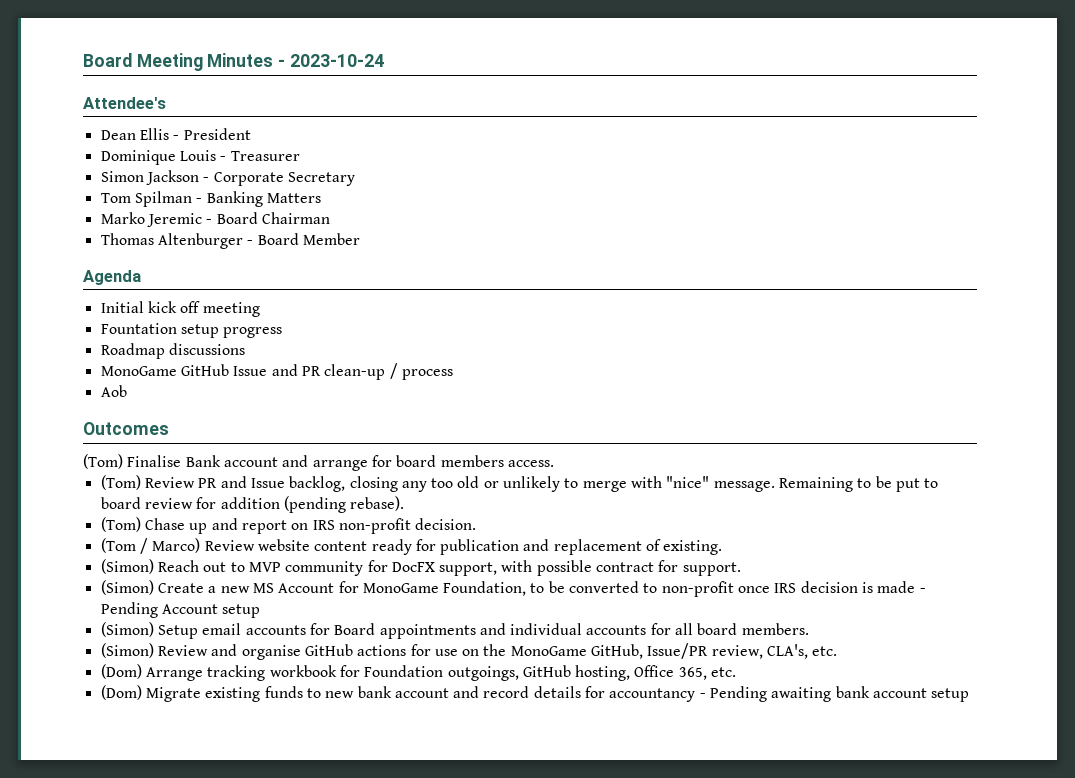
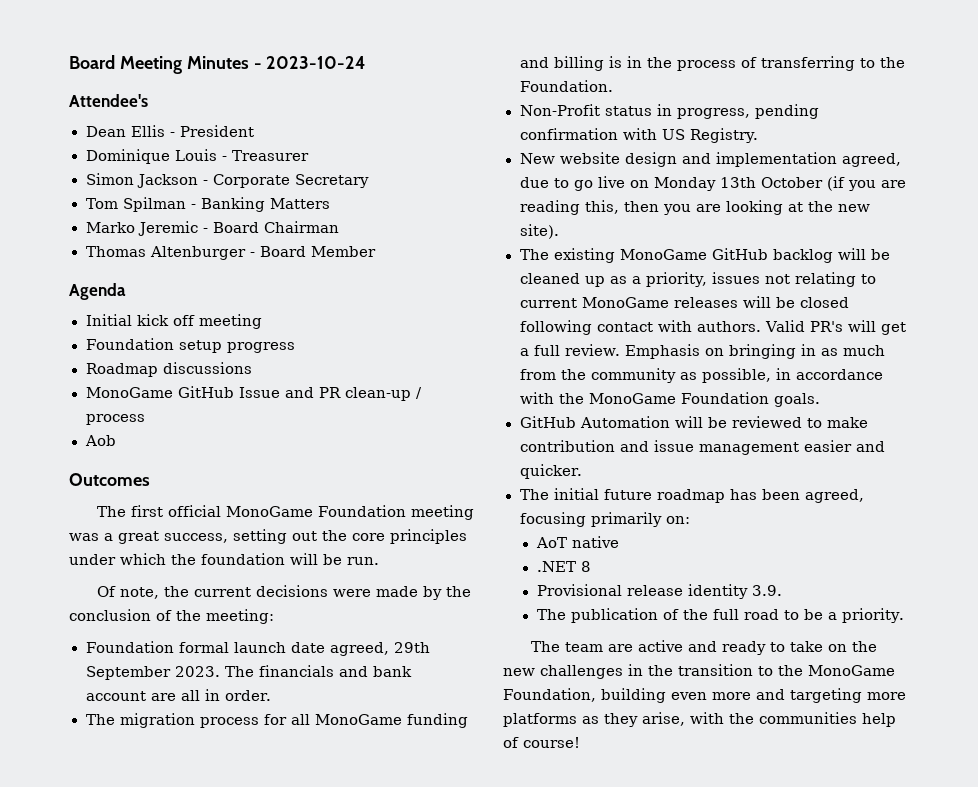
- Fountation setup progress
+ Foundation setup progress
- (Tom) Finalise Bank account and arrange for board members access.
- (Tom) Review PR and Issue backlog, closing any too old or unlikely to merge with "nice" message. Remaining to be put to board review for addition (pending rebase).
- (Tom) Chase up and report on IRS non-profit decision.
- (Tom / Marco) Review website content ready for publication and replacement of existing.
- (Simon) Reach out to MVP community for DocFX support, with possible contract for support.
- (Simon) Create a new MS Account for MonoGame Foundation, to be converted to non-profit once IRS decision is made - Pending Account setup
- (Simon) Setup email accounts for Board appointments and individual accounts for all board members.
- (Simon) Review and organise GitHub actions for use on the MonoGame GitHub, Issue/PR review, CLA's, etc.
- (Dom) Arrange tracking workbook for Foundation outgoings, GitHub hosting, Office 365, etc.
- (Dom) Migrate existing funds to new bank account and record details for accountancy - Pending awaiting bank account setup
+ The first official MonoGame Foundation meeting was a great success, setting out the core principles under which the foundation will be run.
+ Of note, the current decisions were made by the conclusion of the meeting:
+ Foundation formal launch date agreed, 29th September 2023. The financials and bank account are all in order.
+ The migration process for all MonoGame funding and billing is in the process of transferring to the Foundation.
+ Non-Profit status in progress, pending confirmation with US Registry.
+ New website design and implementation agreed, due to go live on Monday 13th October (if you are reading this, then you are looking at the new site).
+ The existing MonoGame GitHub backlog will be cleaned up as a priority, issues not relating to current MonoGame releases will be closed following contact with authors. Valid PR's will get a full review. Emphasis on bringing in as much from the community as possible, in accordance with the MonoGame Foundation goals.
+ GitHub Automation will be reviewed to make contribution and issue management easier and quicker.
+ The initial future roadmap has been agreed, focusing primarily on:
+ AoT native
+ .NET 8
+ Provisional release identity 3.9.
+ The publication of the full road to be a priority.
+ The team are active and ready to take on the new challenges in the transition to the MonoGame Foundation, building even more and targeting more platforms as they arise, with the communities help of course!

